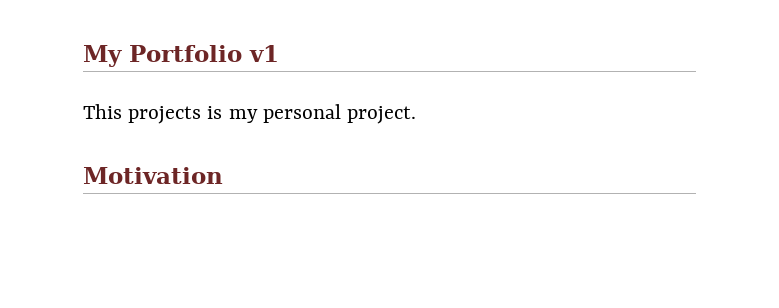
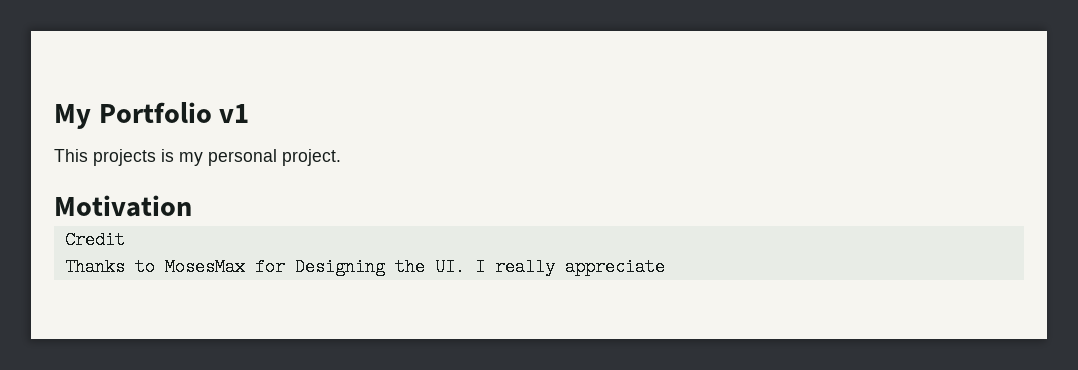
+ Credit
+ Thanks to MosesMax for Designing the UI. I really appreciate

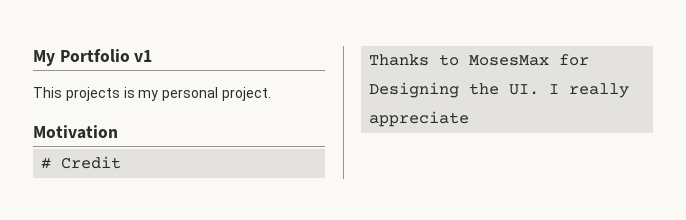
- Credit
+ # Credit

